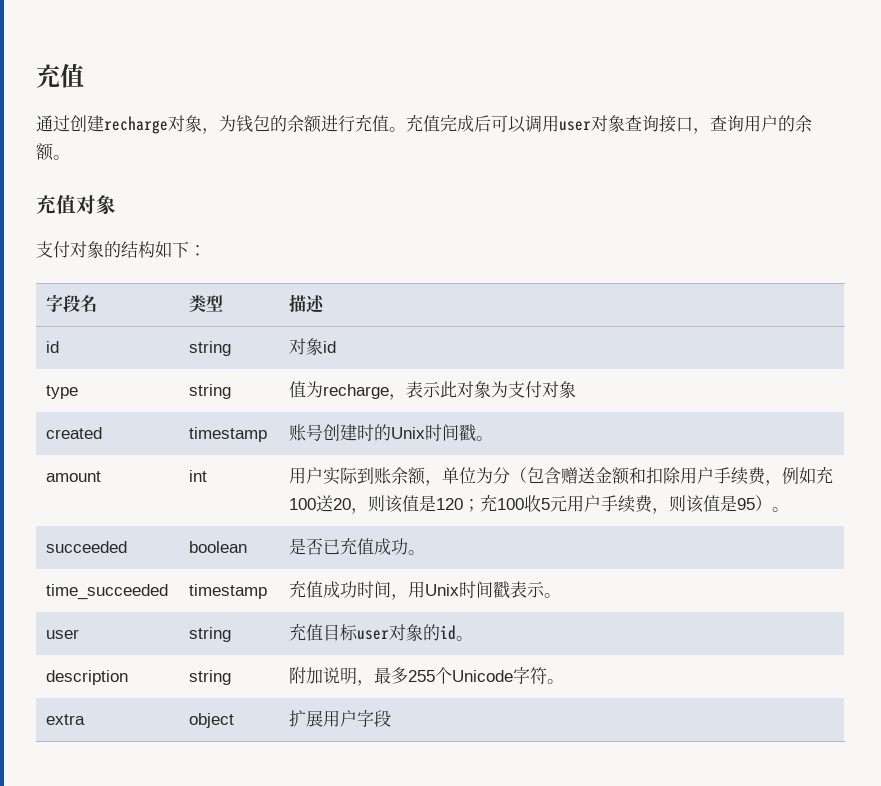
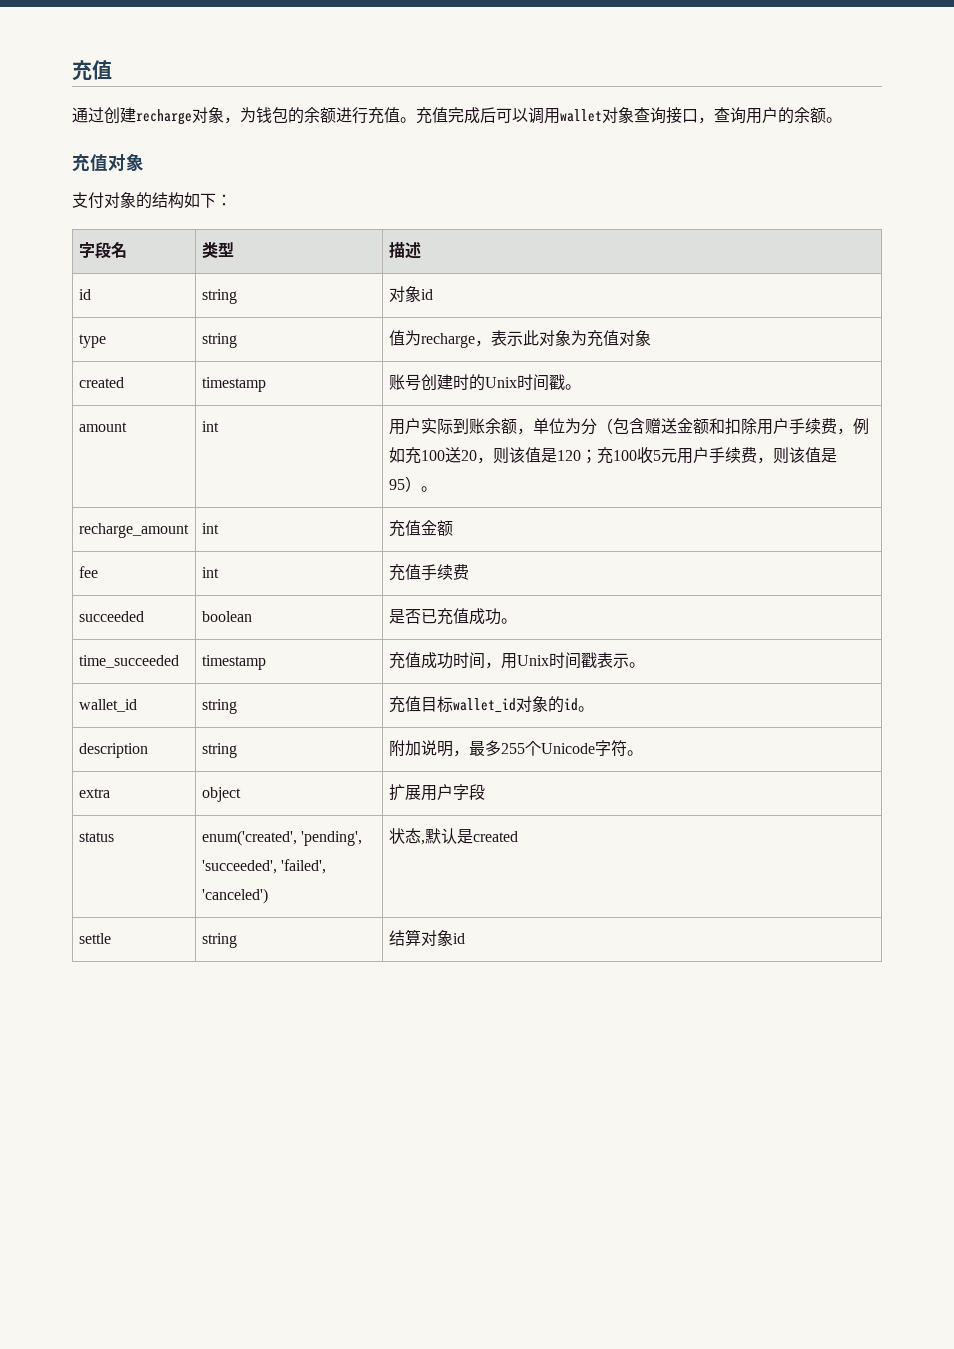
- 充值完成后可以调用user对象查询接口，查询用户的余额。
+ 充值完成后可以调用wallet对象查询接口，查询用户的余额。
- type | string | 值为recharge，表示此对象为支付对象
+ type | string | 值为recharge，表示此对象为充值对象
+ recharge_amount | int | 充值金额
+ fee | int | 充值手续费
- user | string | 充值目标user对象的id。
+ wallet_id | string | 充值目标wallet_id对象的id。
+ status | enum('created', 'pending', 'succeeded', 'failed', 'canceled') | 状态,默认是created
+ settle | string | 结算对象id

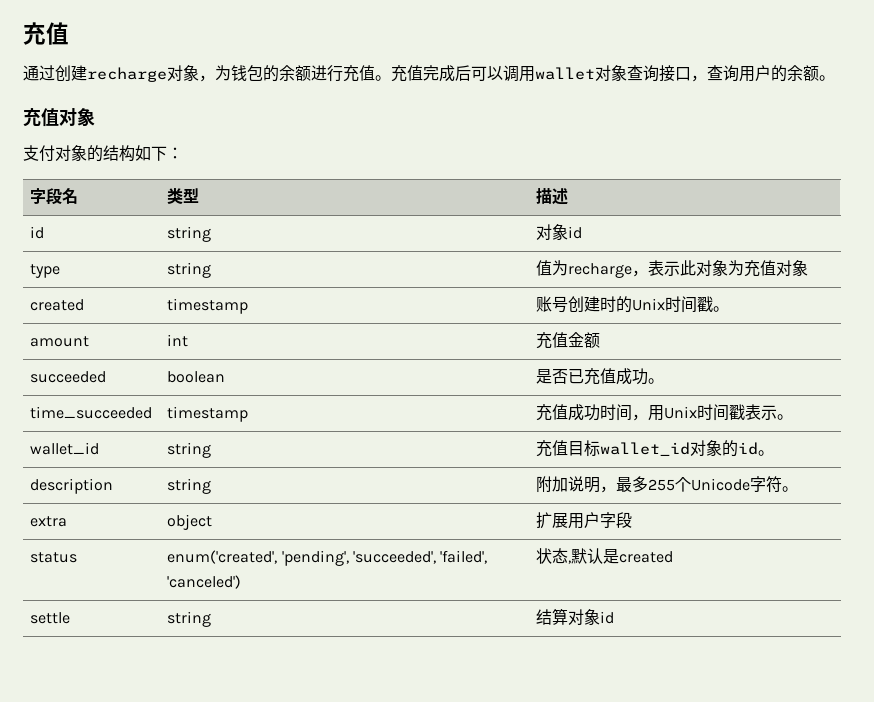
- amount | int | 用户实际到账余额，单位为分（包含赠送金额和扣除用户手续费，例如充100送20，则该值是120；充100收5元用户手续费，则该值是95）。
- recharge_amount | int | 充值金额
- fee | int | 充值手续费
+ amount | int | 充值金额

